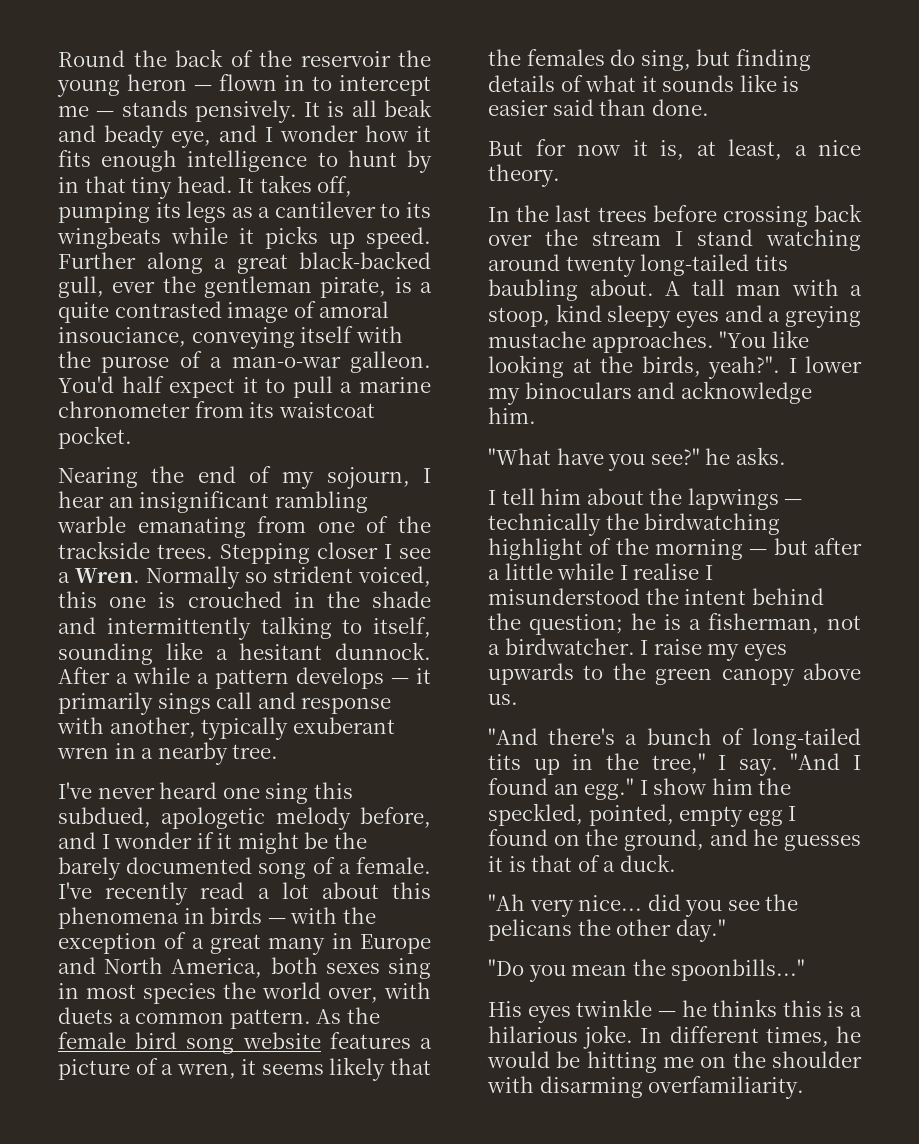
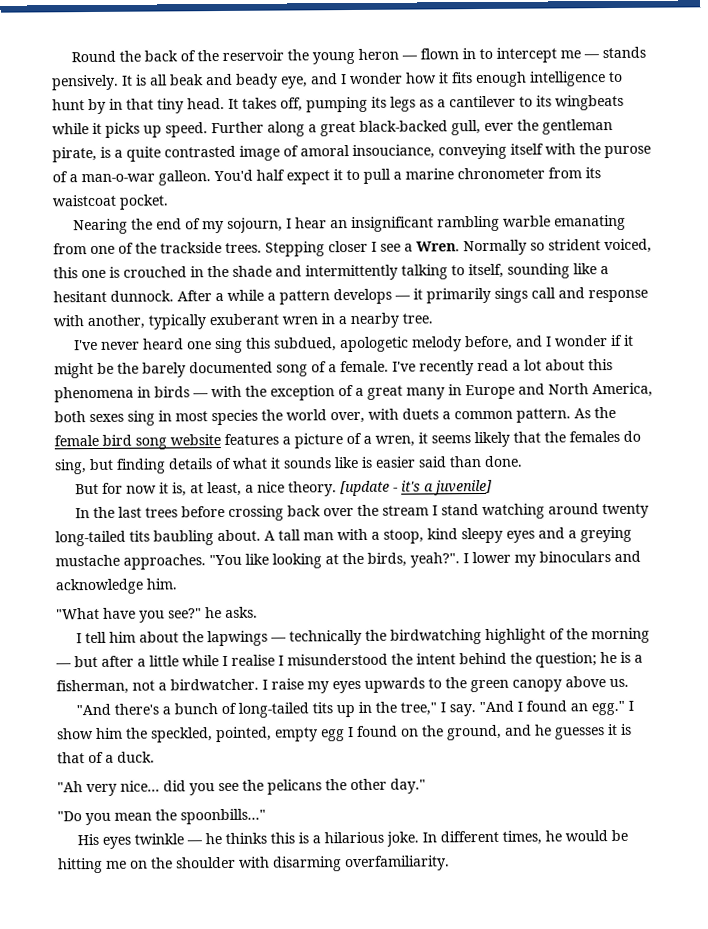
+ [update - it's a juvenile]

